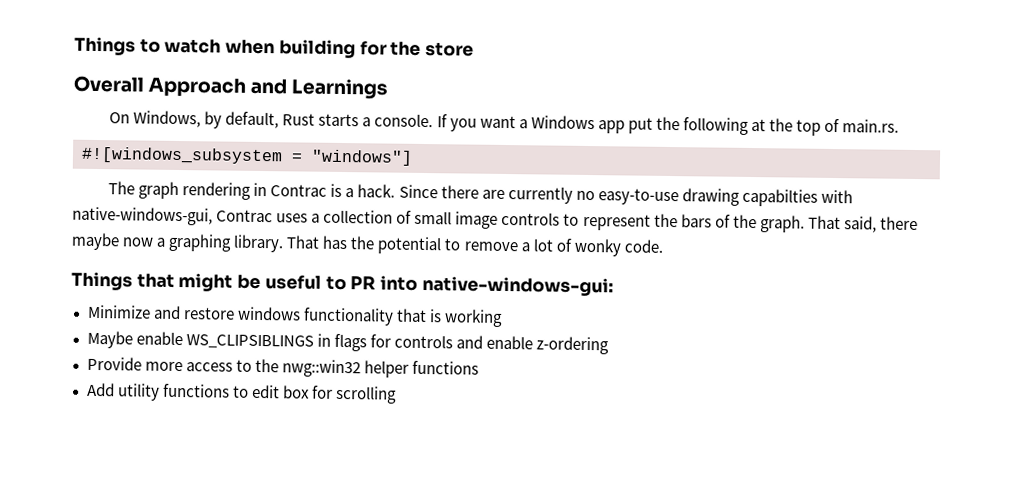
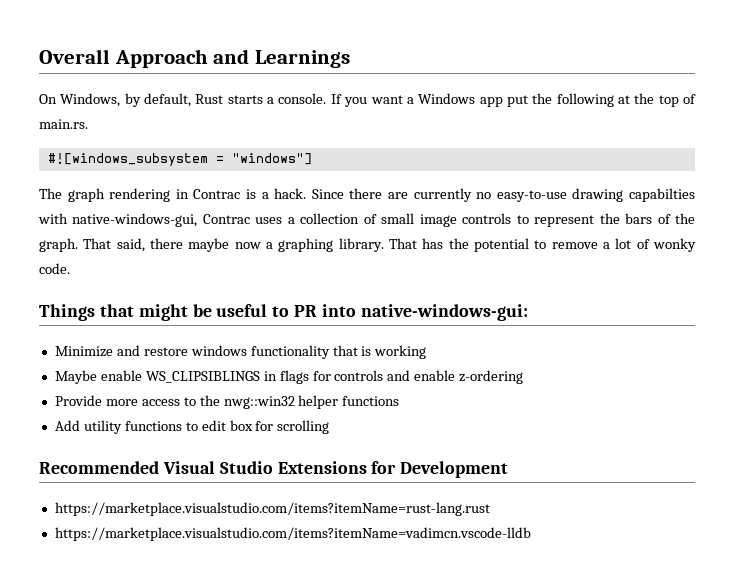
- Things to watch when building for the store
+ Recommended Visual Studio Extensions for Development
+ https://marketplace.visualstudio.com/items?itemName=rust-lang.rust
+ https://marketplace.visualstudio.com/items?itemName=vadimcn.vscode-lldb

